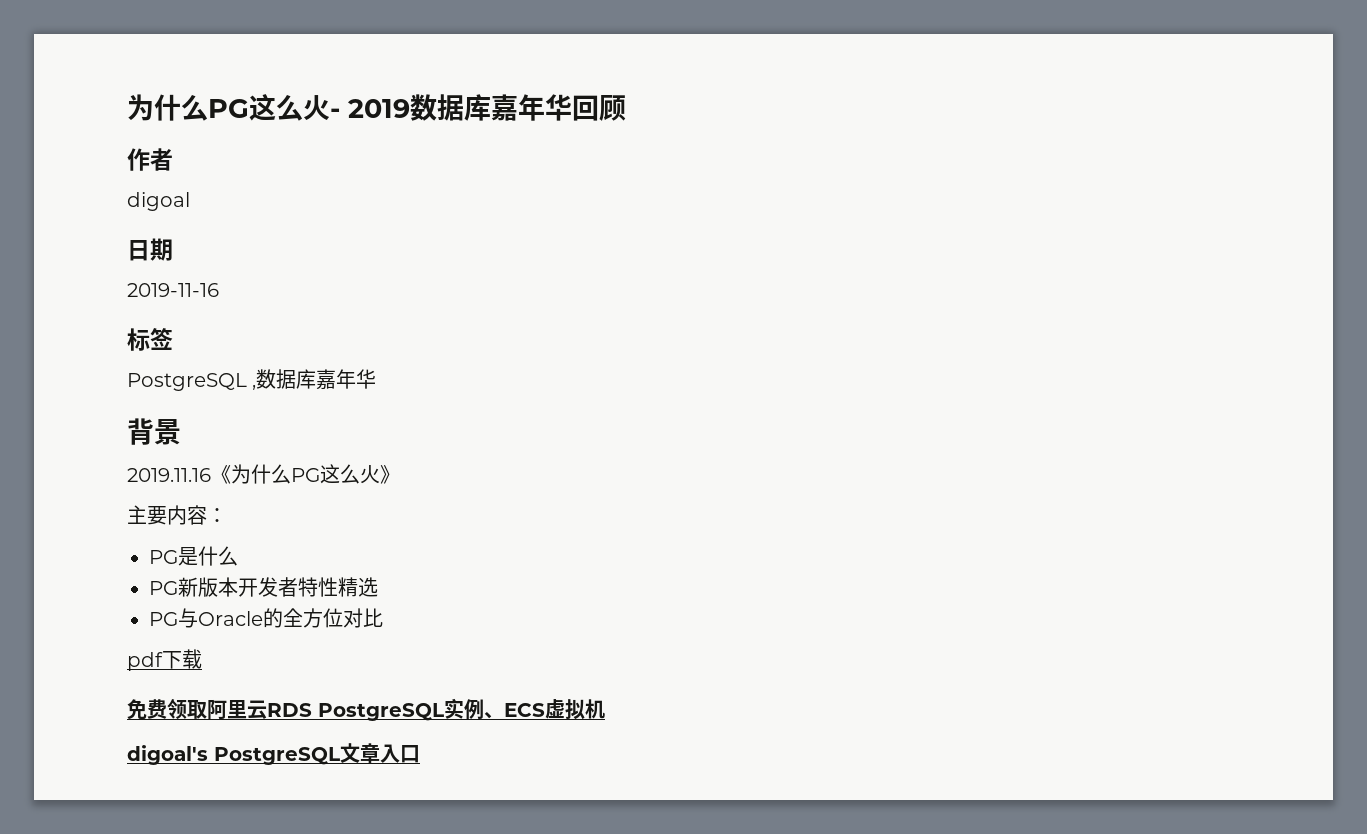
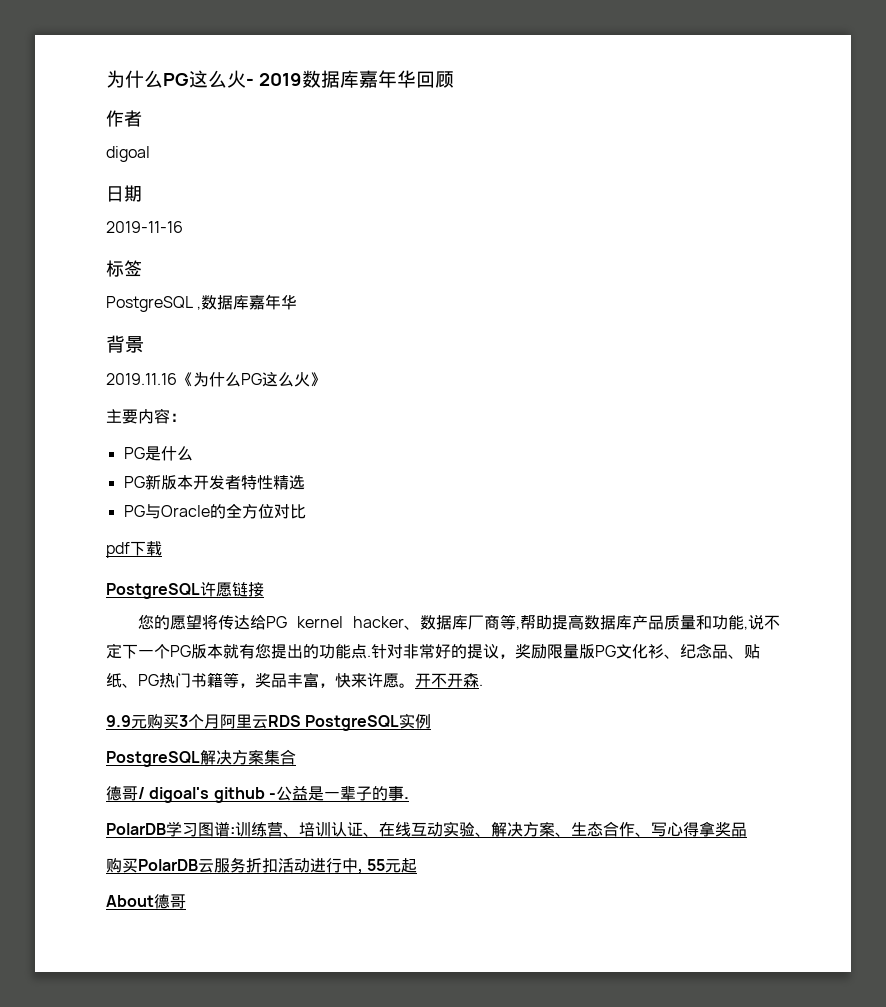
- 免费领取阿里云RDS PostgreSQL实例、ECS虚拟机
- digoal's PostgreSQL文章入口
+ PostgreSQL许愿链接
+ 您的愿望将传达给PG kernel hacker、数据库厂商等,帮助提高数据库产品质量和功能,说不定下一个PG版本就有您提出的功能点.针对非常好的提议，奖励限量版PG文化衫、纪念品、贴纸、PG热门书籍等，奖品丰富，快来许愿。开不开森.
+ 9.9元购买3个月阿里云RDS PostgreSQL实例
+ PostgreSQL解决方案集合
+ 德哥/ digoal's github -公益是一辈子的事.
+ PolarDB学习图谱:训练营、培训认证、在线互动实验、解决方案、生态合作、写心得拿奖品
+ 购买PolarDB云服务折扣活动进行中, 55元起
+ About德哥

